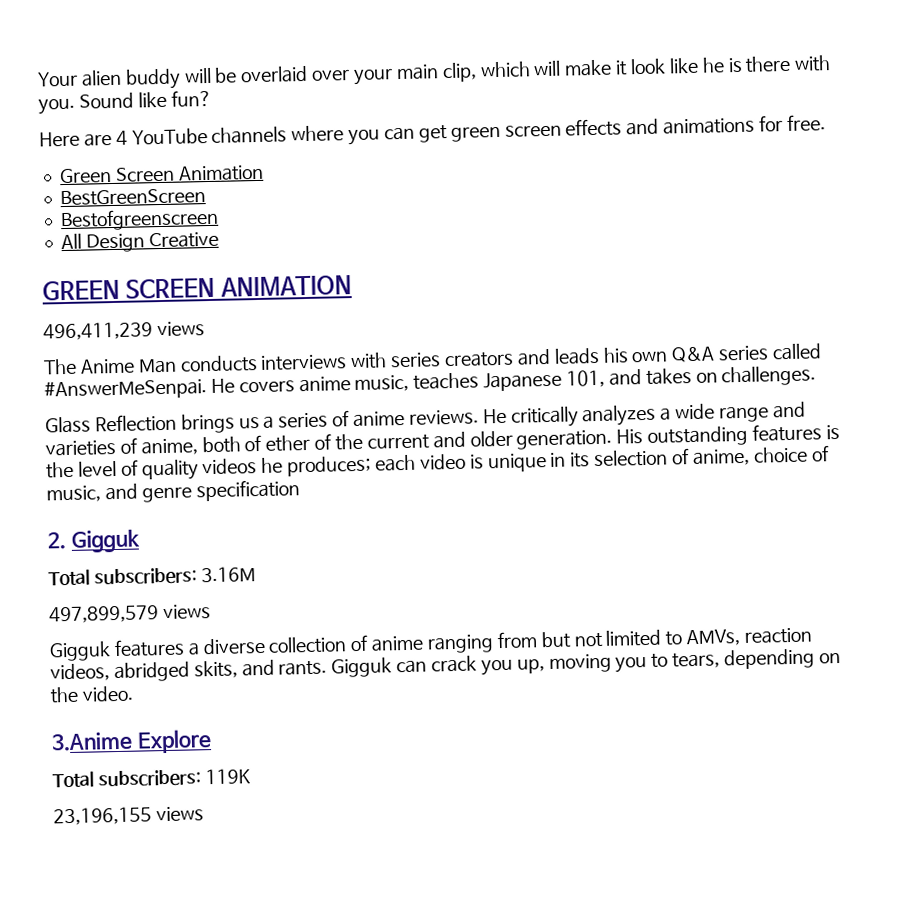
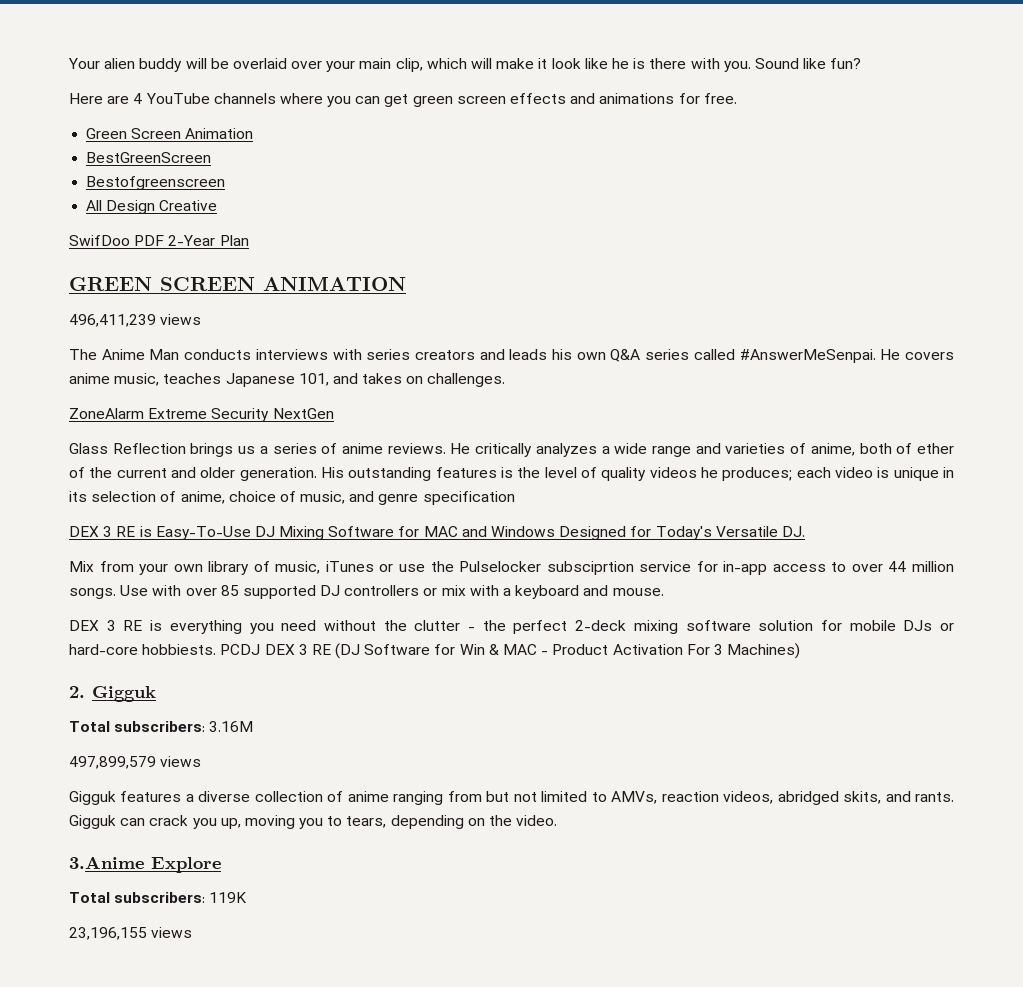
+ SwifDoo PDF 2-Year Plan
+ ZoneAlarm Extreme Security NextGen
+ DEX 3 RE is Easy-To-Use DJ Mixing Software for MAC and Windows Designed for Today's Versatile DJ.
+ Mix from your own library of music, iTunes or use the Pulselocker subsciprtion service for in-app access to over 44 million songs. Use with over 85 supported DJ controllers or mix with a keyboard and mouse.
+ DEX 3 RE is everything you need without the clutter - the perfect 2-deck mixing software solution for mobile DJs or hard-core hobbiests. PCDJ DEX 3 RE (DJ Software for Win & MAC - Product Activation For 3 Machines)

